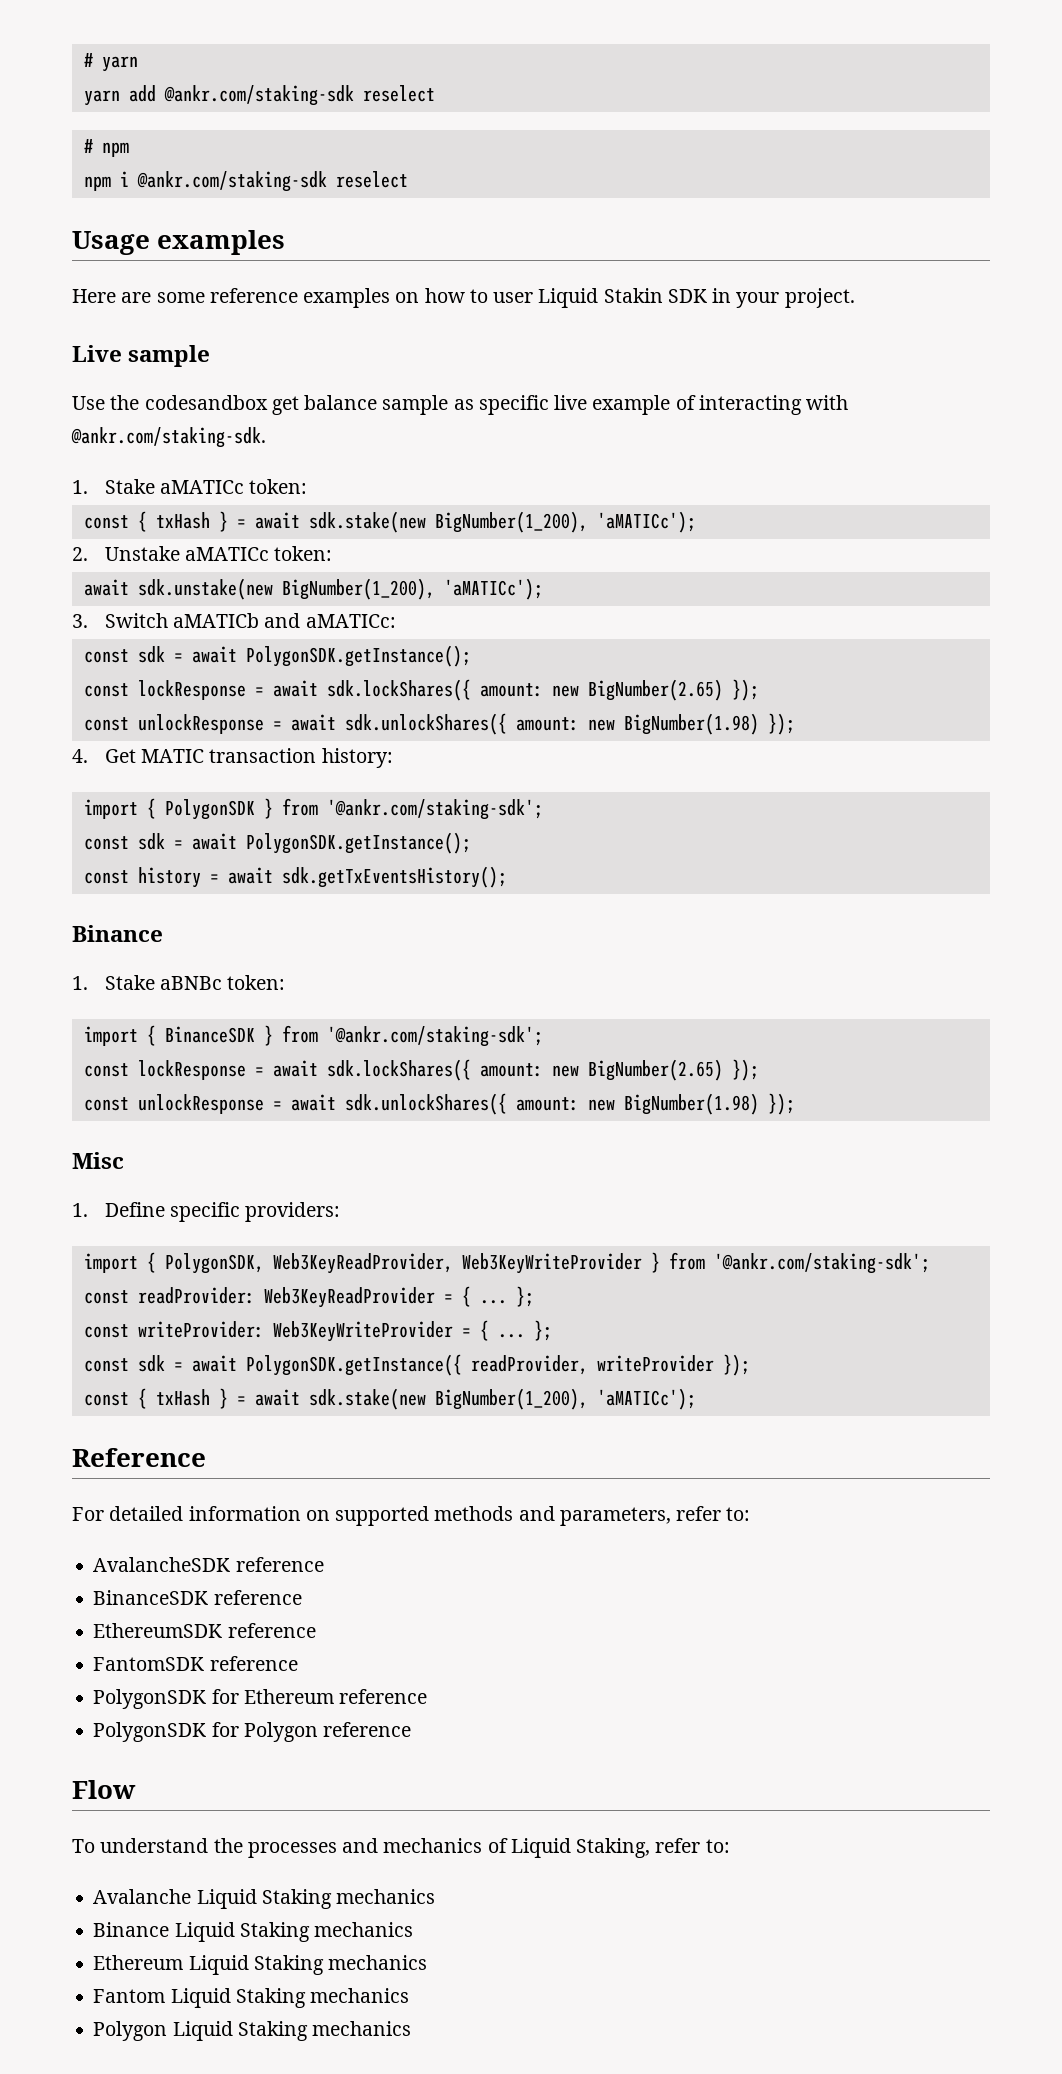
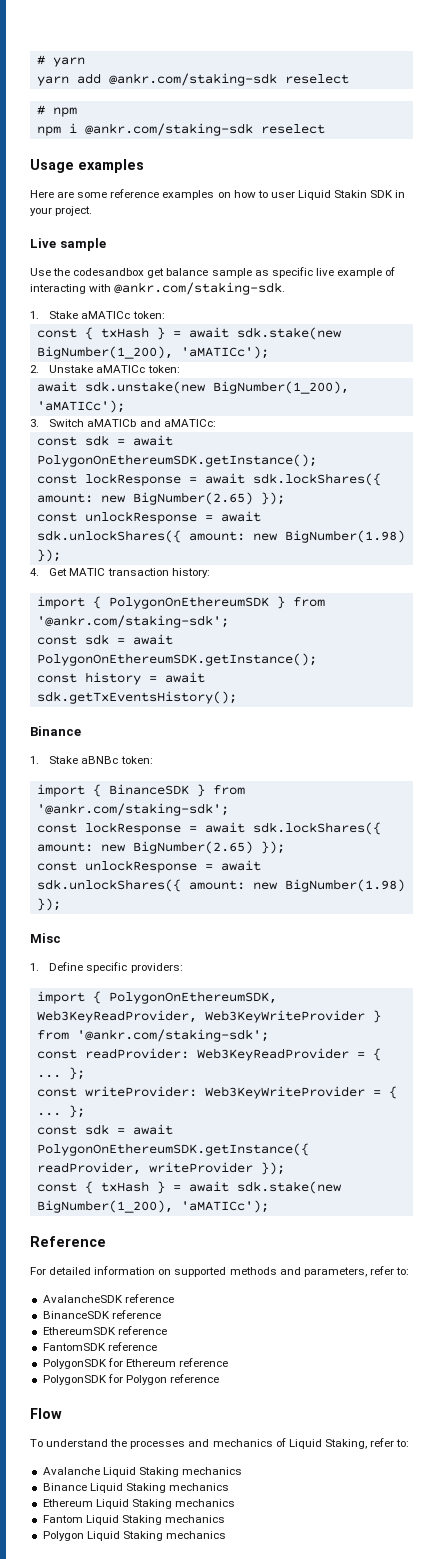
  3. Switch aMATICb and aMATICc:
- const sdk = await PolygonSDK.getInstance();
+ const sdk = await PolygonOnEthereumSDK.getInstance();
- import { PolygonSDK } from '@ankr.com/staking-sdk';
- const sdk = await PolygonSDK.getInstance();
+ import { PolygonOnEthereumSDK } from '@ankr.com/staking-sdk';
+ const sdk = await PolygonOnEthereumSDK.getInstance();
- import { PolygonSDK, Web3KeyReadProvider, Web3KeyWriteProvider } from '@ankr.com/staking-sdk';
+ import { PolygonOnEthereumSDK, Web3KeyReadProvider, Web3KeyWriteProvider } from '@ankr.com/staking-sdk';
- const sdk = await PolygonSDK.getInstance({ readProvider, writeProvider });
+ const sdk = await PolygonOnEthereumSDK.getInstance({ readProvider, writeProvider });

